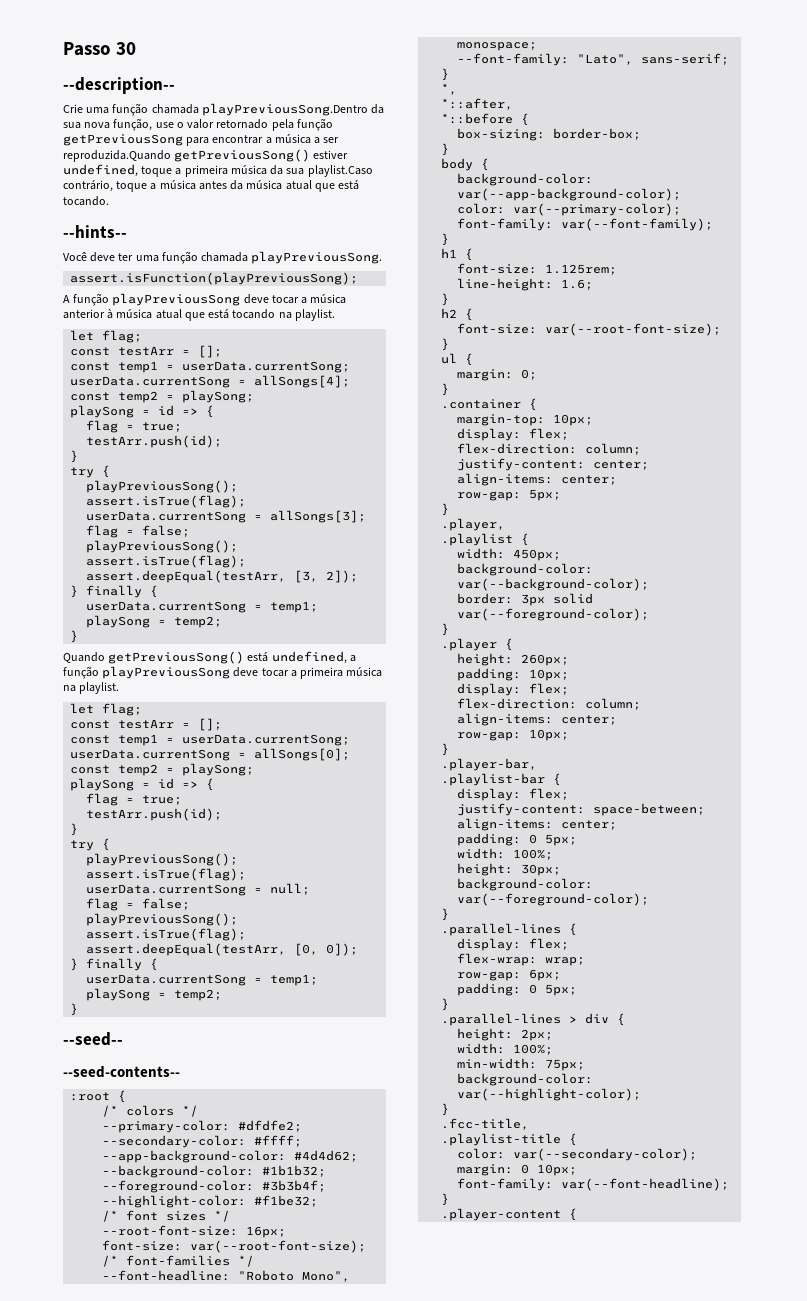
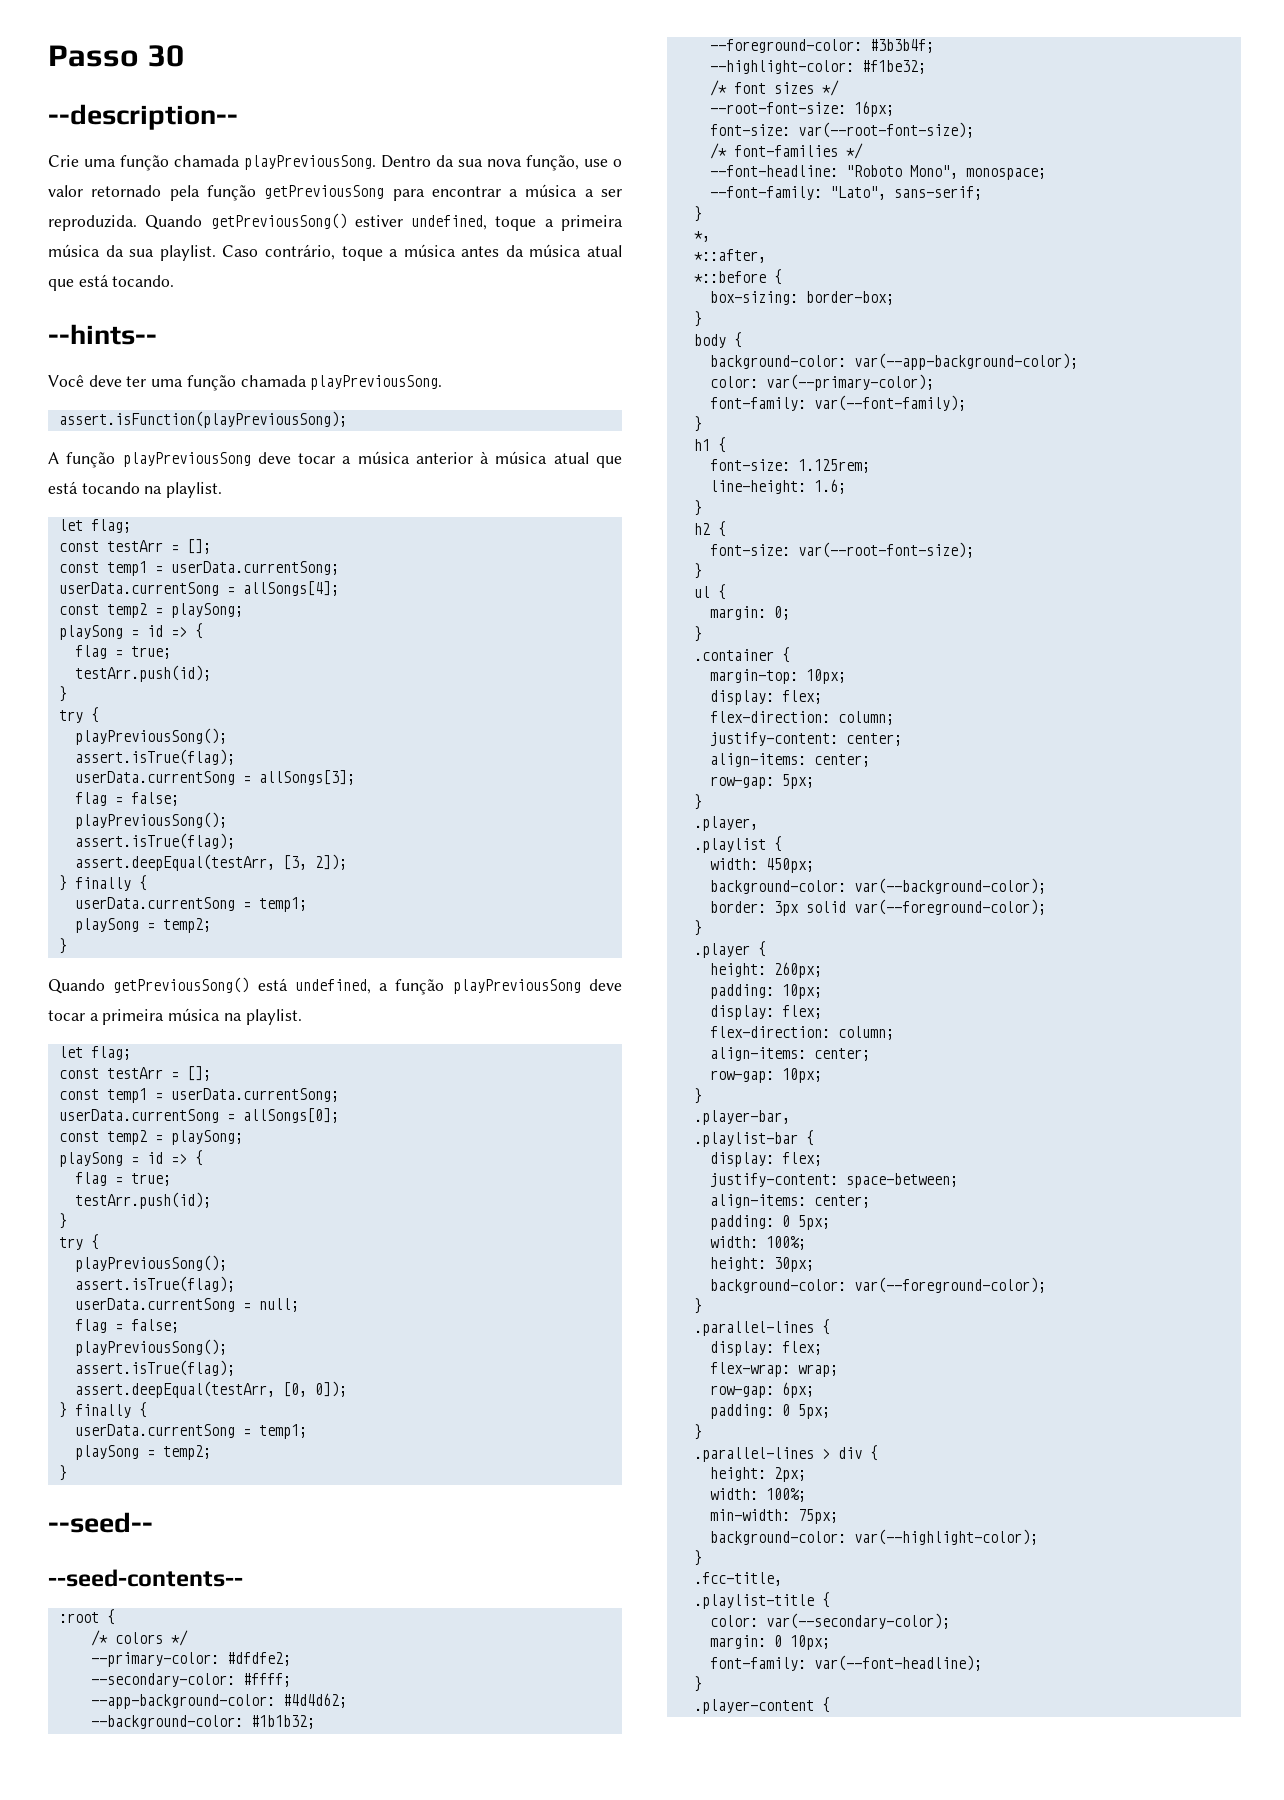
- Crie uma função chamada playPreviousSong.Dentro da sua nova função, use o valor retornado pela função getPreviousSong para encontrar a música a ser reproduzida.Quando getPreviousSong() estiver undefined, toque a primeira música da sua playlist.Caso contrário, toque a música antes da música atual que está tocando.
+ Crie uma função chamada playPreviousSong. Dentro da sua nova função, use o valor retornado pela função getPreviousSong para encontrar a música a ser reproduzida. Quando getPreviousSong() estiver undefined, toque a primeira música da sua playlist. Caso contrário, toque a música antes da música atual que está tocando.

